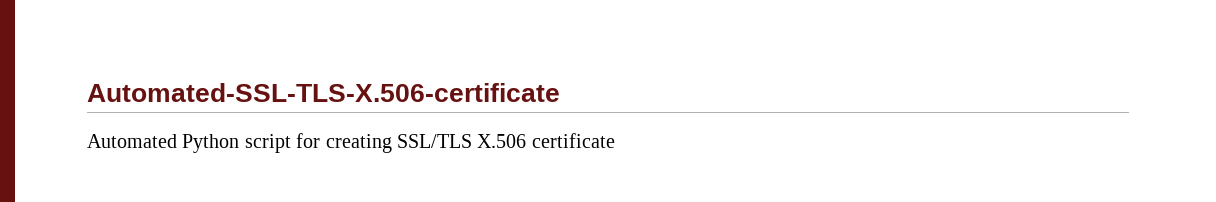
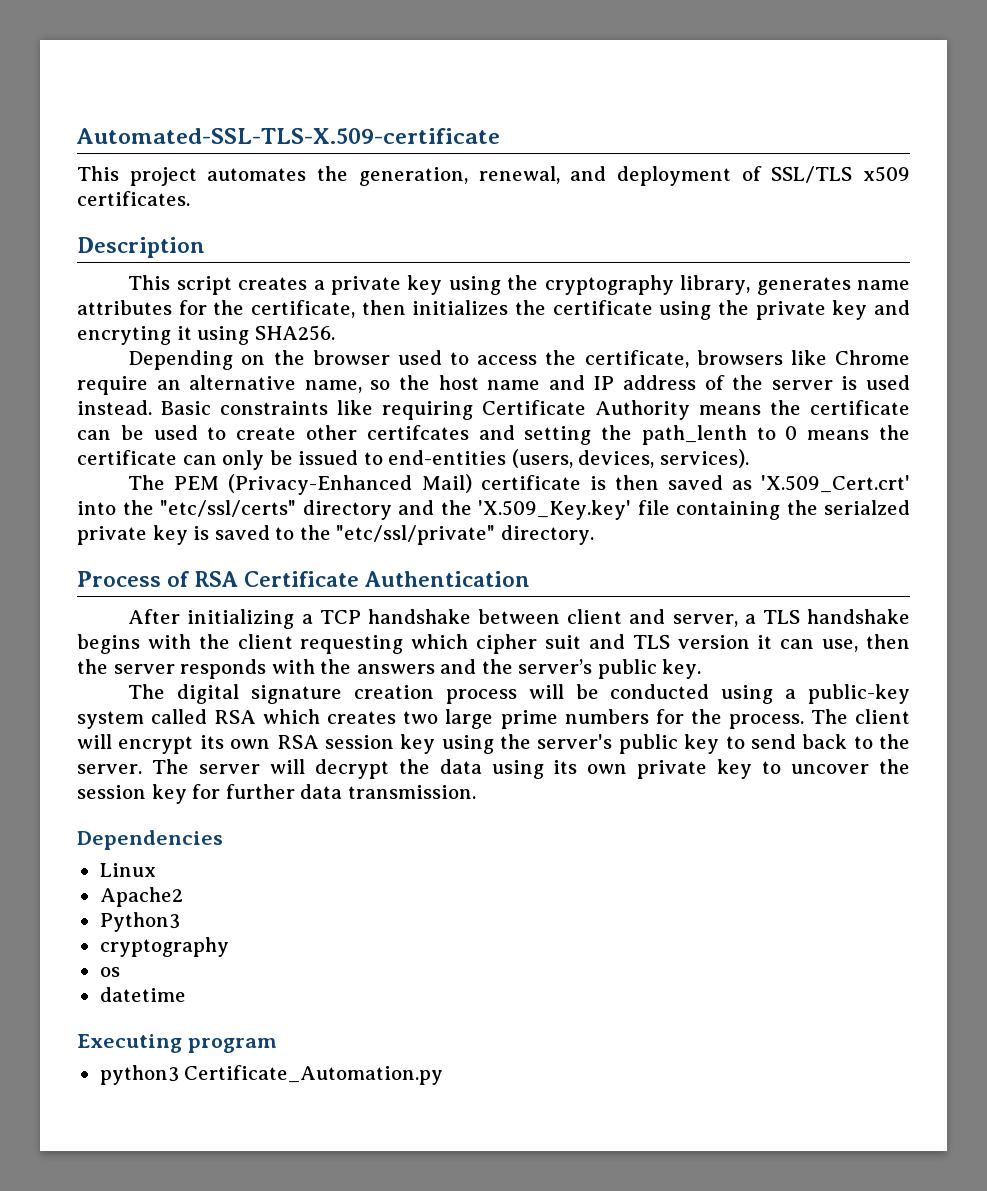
- Automated-SSL-TLS-X.506-certificate
- Automated Python script for creating SSL/TLS X.506 certificate
+ Automated-SSL-TLS-X.509-certificate
+ This project automates the generation, renewal, and deployment of SSL/TLS x509 certificates.
+ Description
+ This script creates a private key using the cryptography library, generates name attributes for the certificate, then initializes the certificate using the private key and encryting it using SHA256.
+ Depending on the browser used to access the certificate, browsers like Chrome require an alternative name, so the host name and IP address of the server is used instead. Basic constraints like requiring Certificate Authority means the certificate can be used to create other certifcates and setting the path_lenth to 0 means the certificate can only be issued to end-entities (users, devices, services).
+ The PEM (Privacy-Enhanced Mail) certificate is then saved as 'X.509_Cert.crt' into the "etc/ssl/certs" directory and the 'X.509_Key.key' file containing the serialzed private key is saved to the "etc/ssl/private" directory.
+ Process of RSA Certificate Authentication
+ After initializing a TCP handshake between client and server, a TLS handshake begins with the client requesting which cipher suit and TLS version it can use, then the server responds with the answers and the server’s public key.
+ The digital signature creation process will be conducted using a public-key system called RSA which creates two large prime numbers for the process. The client will encrypt its own RSA session key using the server's public key to send back to the server. The server will decrypt the data using its own private key to uncover the session key for further data transmission.
+ Dependencies
+ Linux
+ Apache2
+ Python3
+ cryptography
+ os
+ datetime
+ Executing program
+ python3 Certificate_Automation.py

